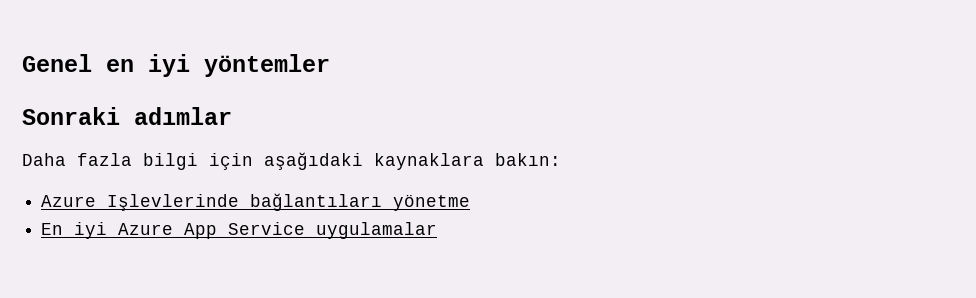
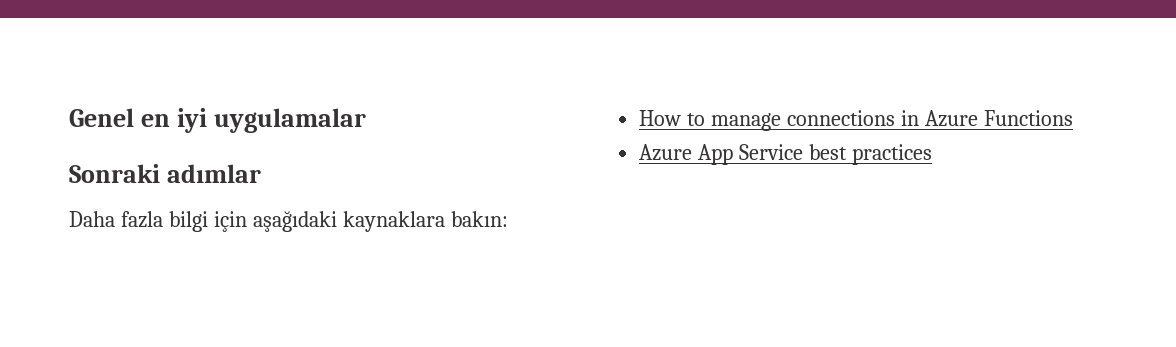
- Genel en iyi yöntemler
+ Genel en iyi uygulamalar
- Azure Işlevlerinde bağlantıları yönetme
- En iyi Azure App Service uygulamalar
+ How to manage connections in Azure Functions
+ Azure App Service best practices

